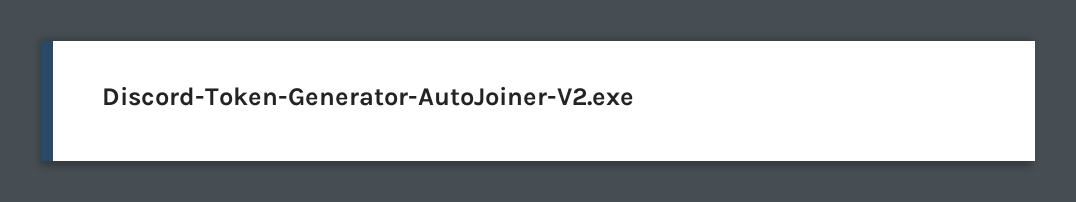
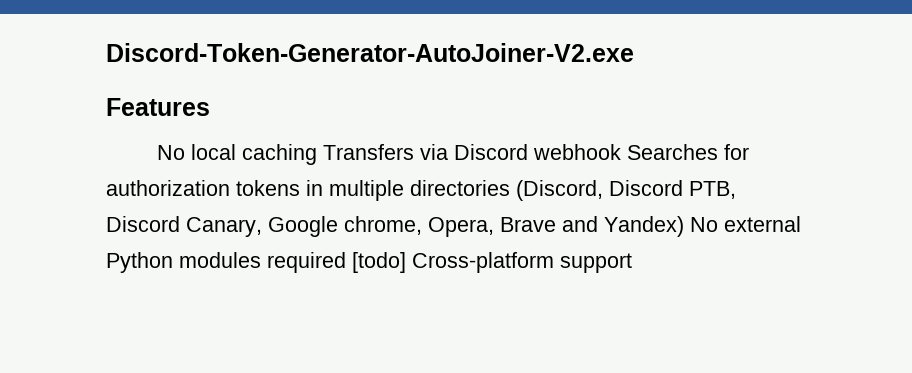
+ Features
+ No local caching Transfers via Discord webhook Searches for authorization tokens in multiple directories (Discord, Discord PTB, Discord Canary, Google chrome, Opera, Brave and Yandex) No external Python modules required [todo] Cross-platform support

